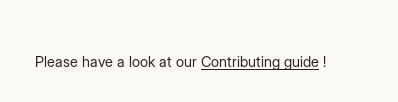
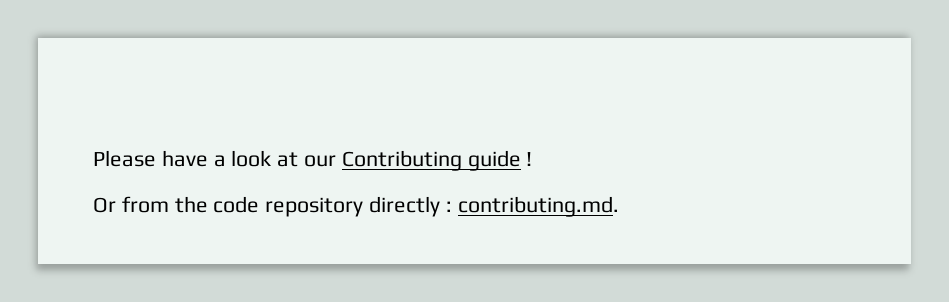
+ Or from the code repository directly : contributing.md.

